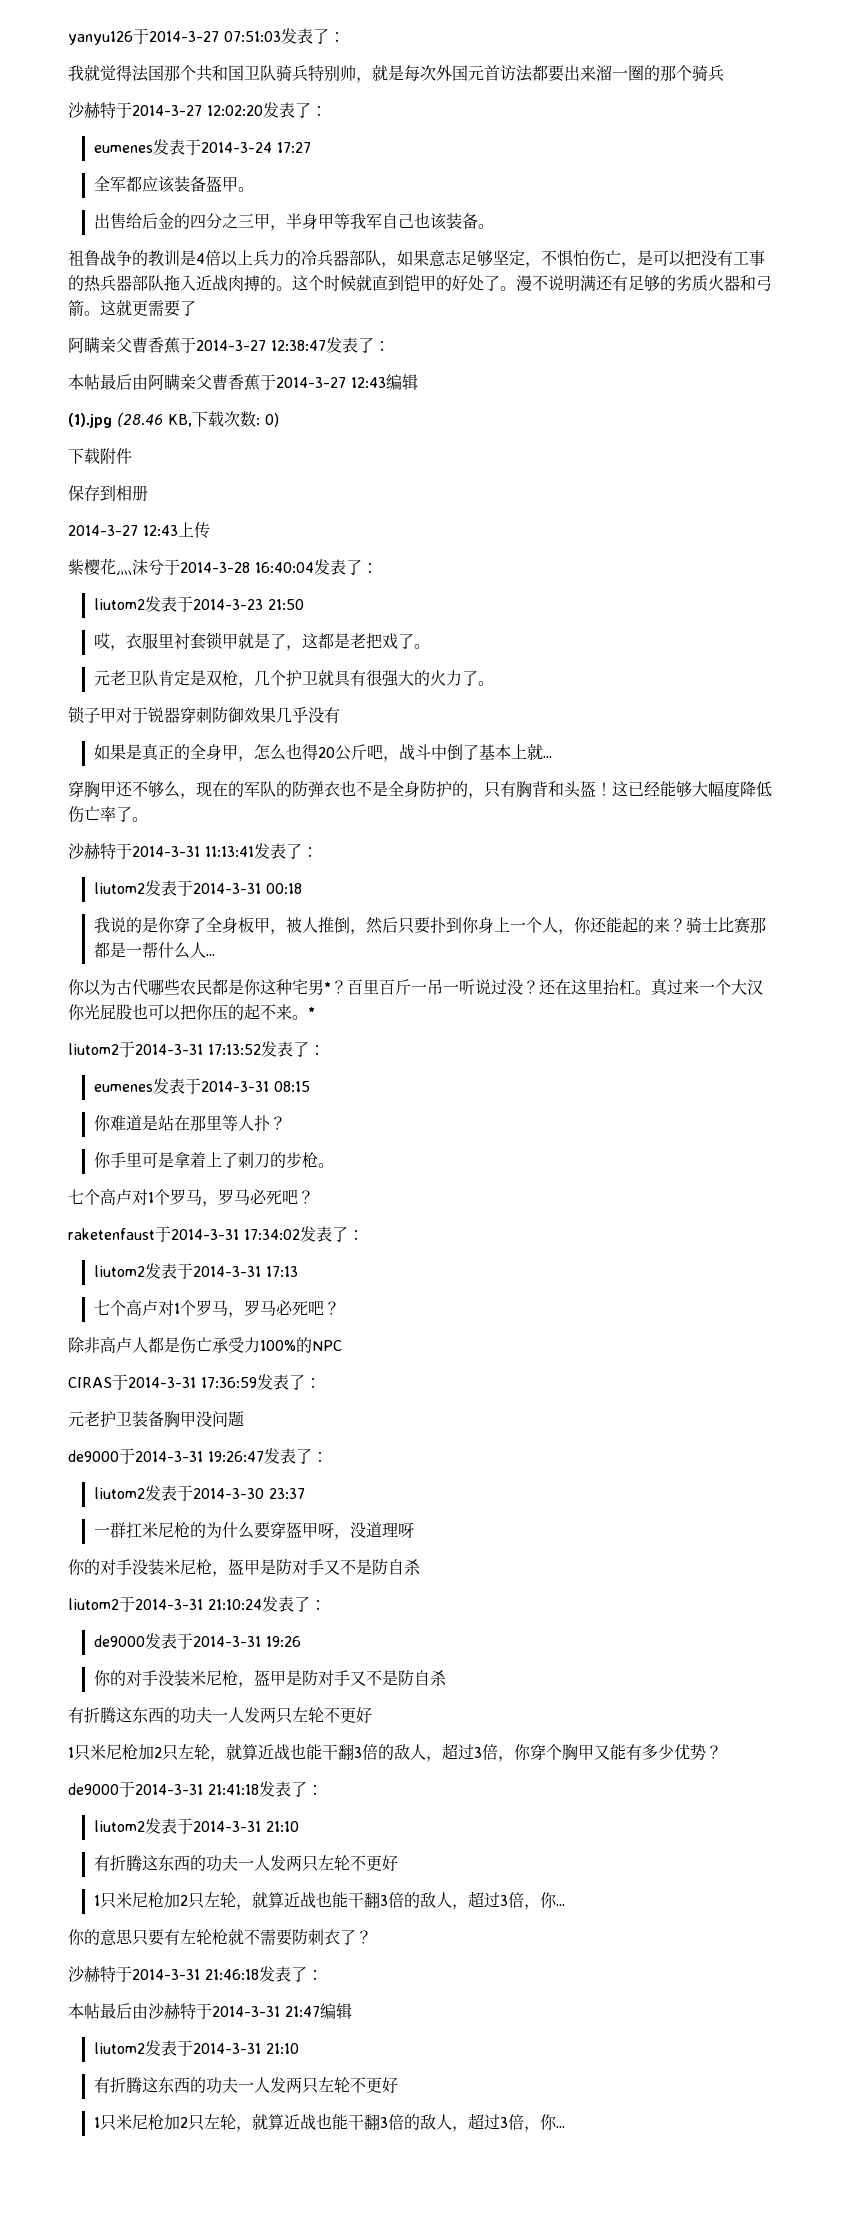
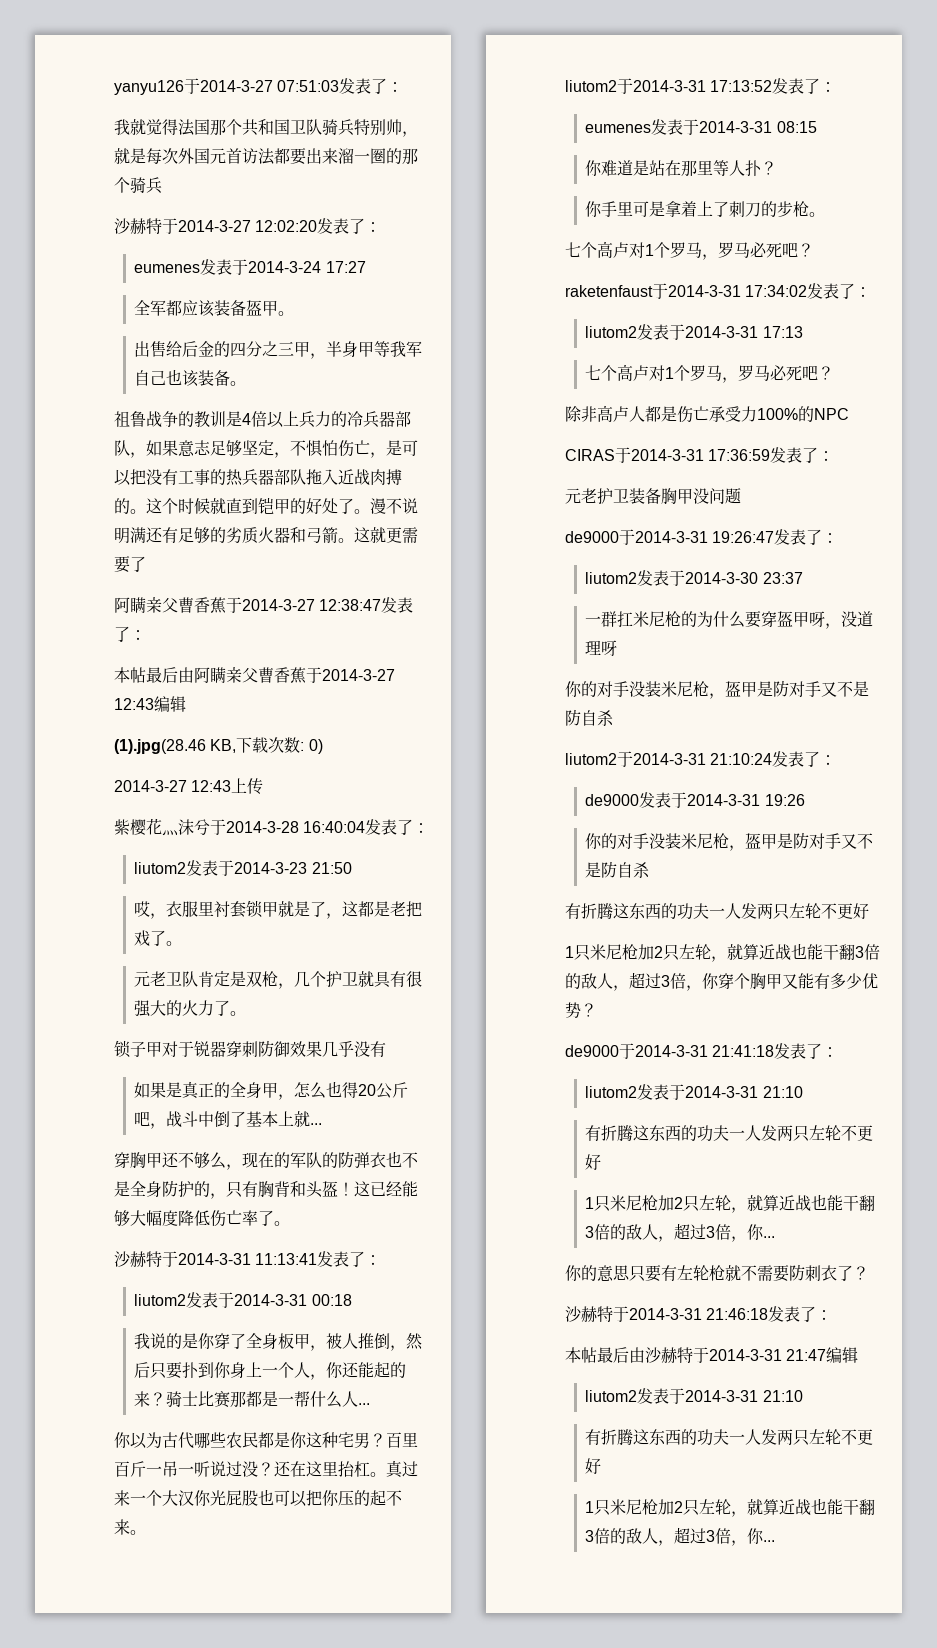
- (1).jpg (28.46 KB,下载次数: 0)
+ (1).jpg(28.46 KB,下载次数: 0)
- 下载附件
- 保存到相册
- 你以为古代哪些农民都是你这种宅男*？
+ 你以为古代哪些农民都是你这种宅男？
- 真过来一个大汉你光屁股也可以把你压的起不来。*
+ 真过来一个大汉你光屁股也可以把你压的起不来。

